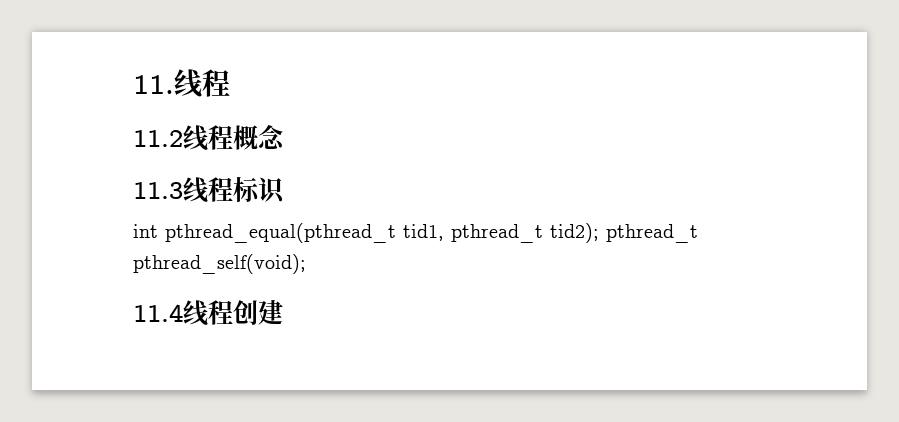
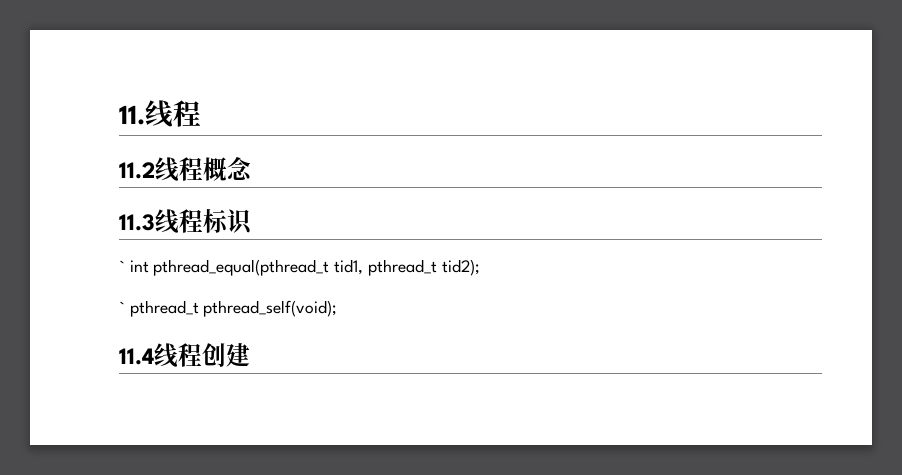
- int pthread_equal(pthread_t tid1, pthread_t tid2); pthread_t pthread_self(void);
+ ` int pthread_equal(pthread_t tid1, pthread_t tid2);
+ ` pthread_t pthread_self(void);

